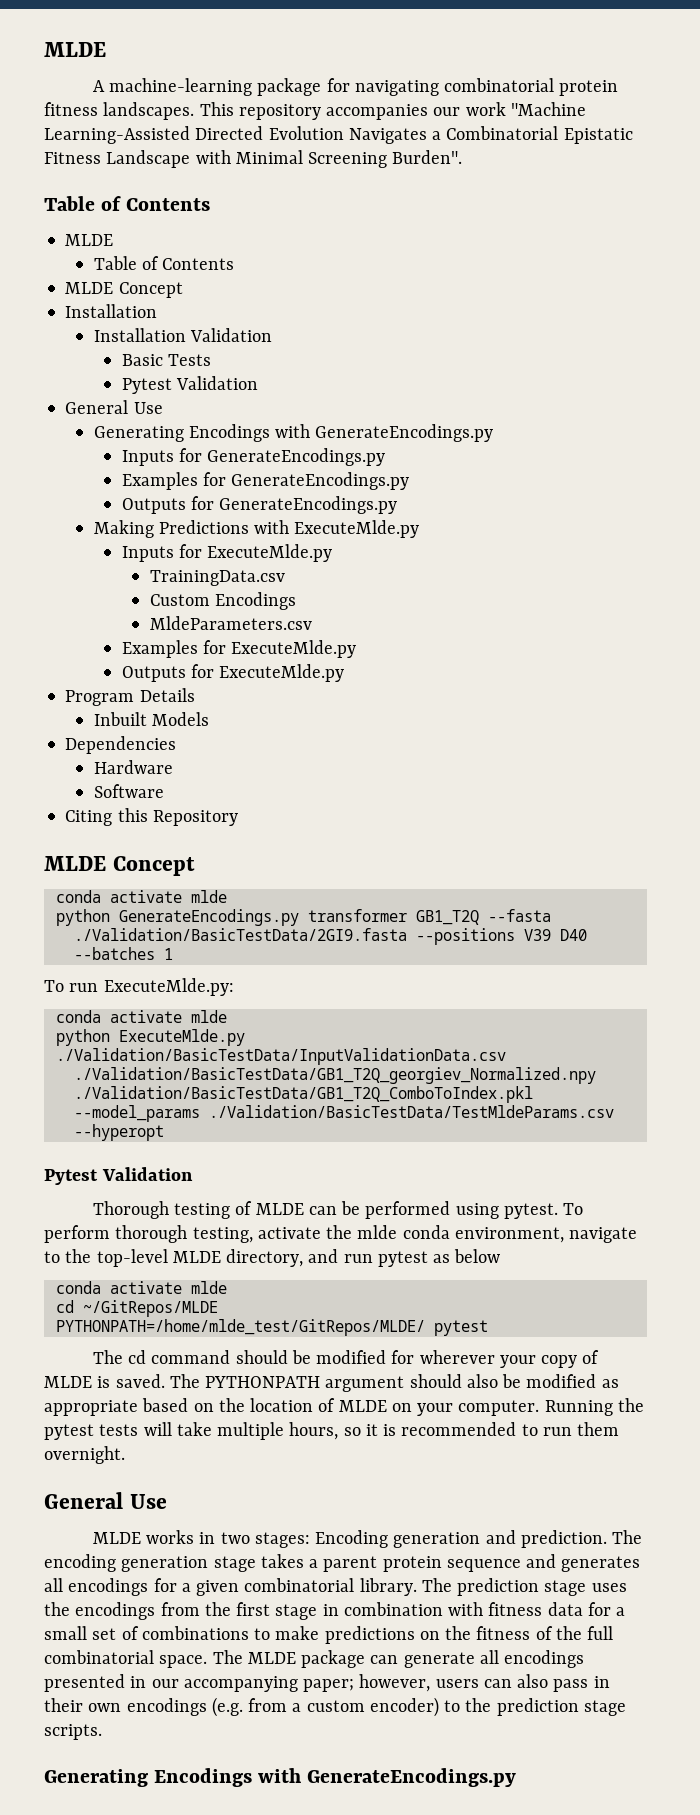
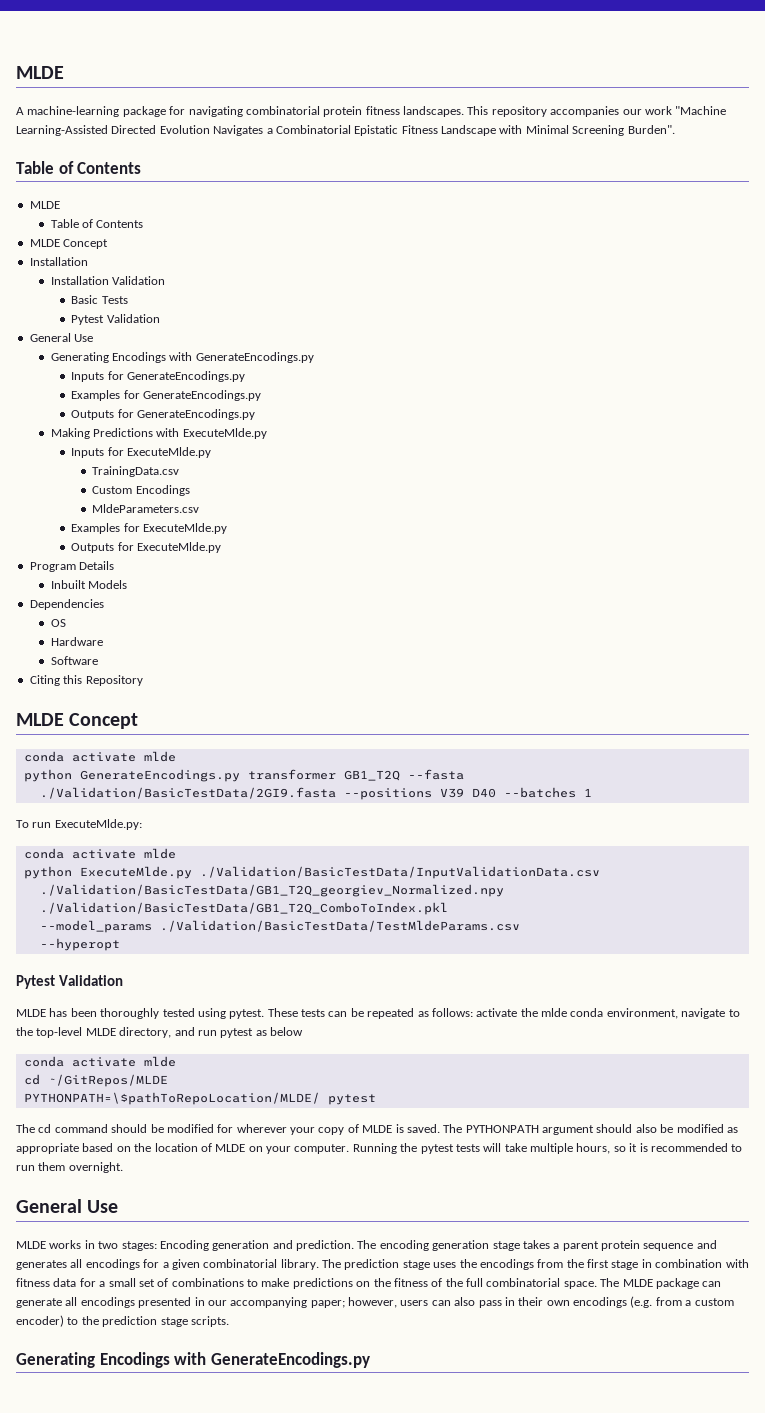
+ OS
- Thorough testing of MLDE can be performed using pytest. To perform thorough testing, activate the mlde conda environment, navigate to the top-level MLDE directory, and run pytest as below
+ MLDE has been thoroughly tested using pytest. These tests can be repeated as follows: activate the mlde conda environment, navigate to the top-level MLDE directory, and run pytest as below
- PYTHONPATH=/home/mlde_test/GitRepos/MLDE/ pytest
+ PYTHONPATH=\$pathToRepoLocation/MLDE/ pytest

